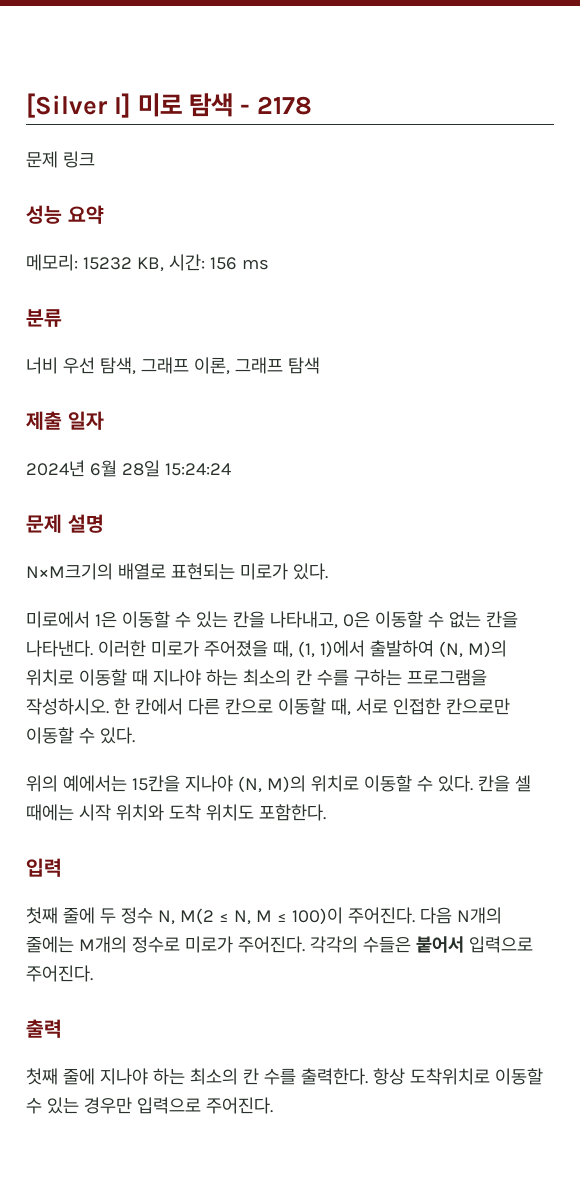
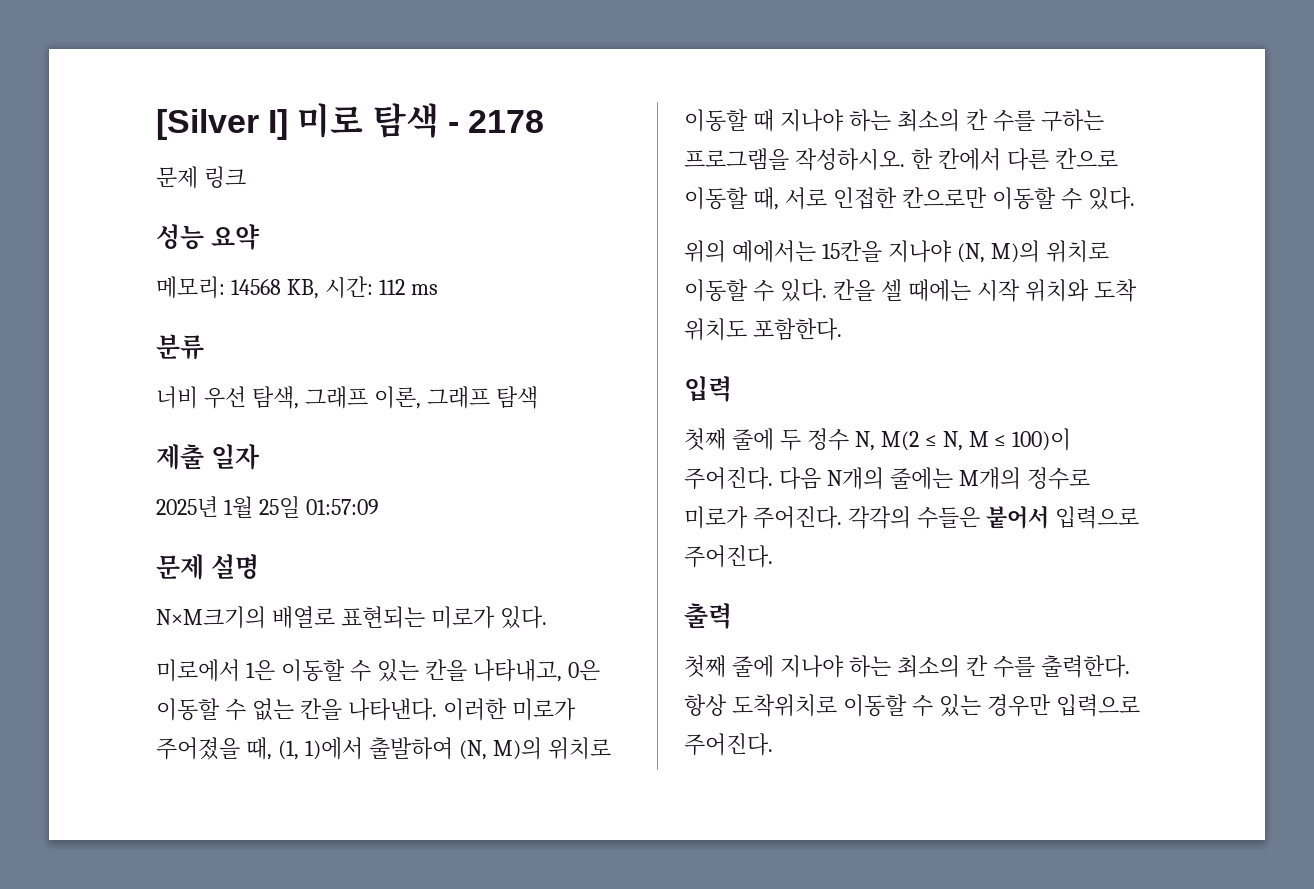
- 메모리: 15232 KB, 시간: 156 ms
+ 메모리: 14568 KB, 시간: 112 ms
- 2024년 6월 28일 15:24:24
+ 2025년 1월 25일 01:57:09

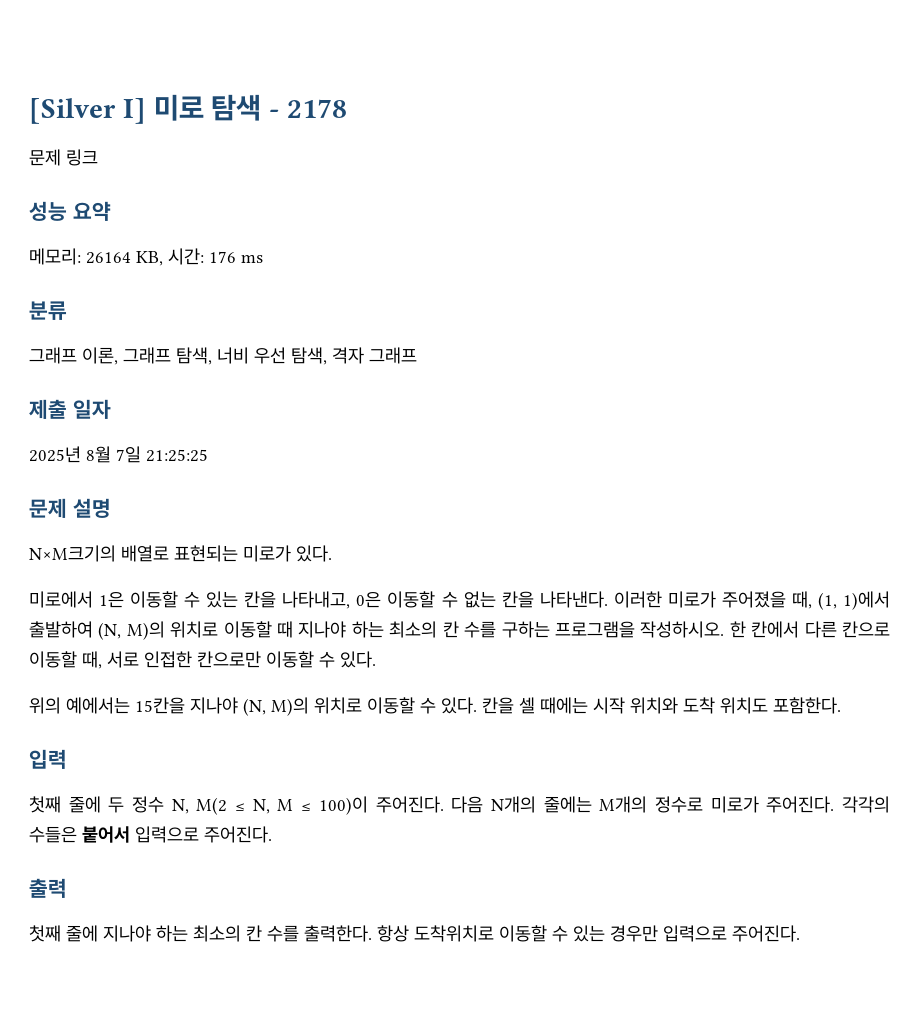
- 메모리: 14568 KB, 시간: 112 ms
+ 메모리: 26164 KB, 시간: 176 ms
- 너비 우선 탐색, 그래프 이론, 그래프 탐색
+ 그래프 이론, 그래프 탐색, 너비 우선 탐색, 격자 그래프
- 2025년 1월 25일 01:57:09
+ 2025년 8월 7일 21:25:25

